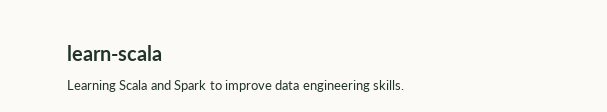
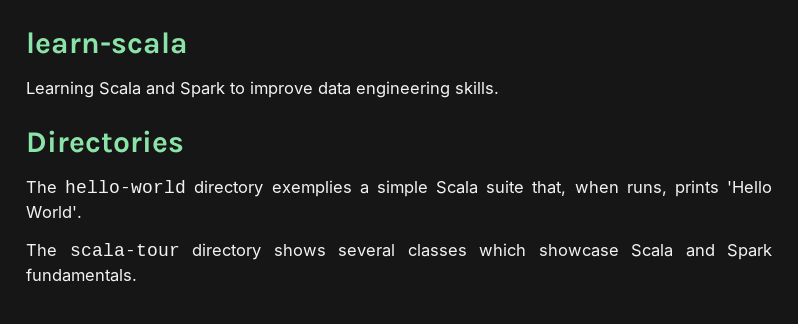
+ Directories
+ The hello-world directory exemplies a simple Scala suite that, when runs, prints 'Hello World'.
+ The scala-tour directory shows several classes which showcase Scala and Spark fundamentals.

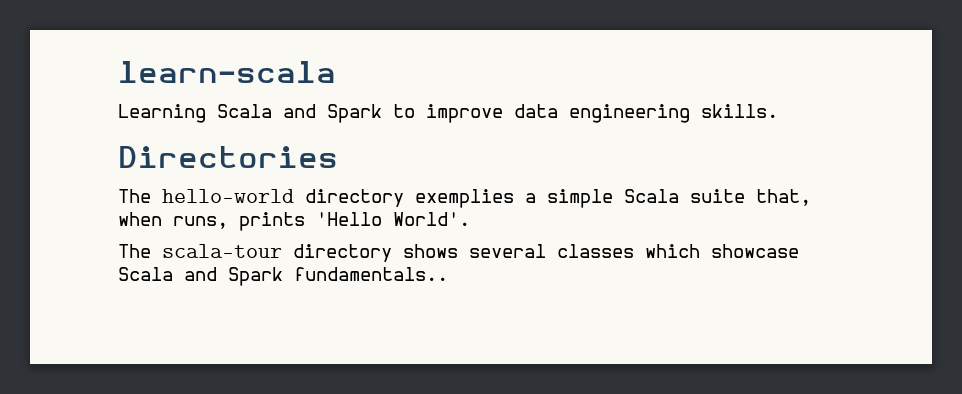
- The scala-tour directory shows several classes which showcase Scala and Spark fundamentals.
+ The scala-tour directory shows several classes which showcase Scala and Spark fundamentals..

